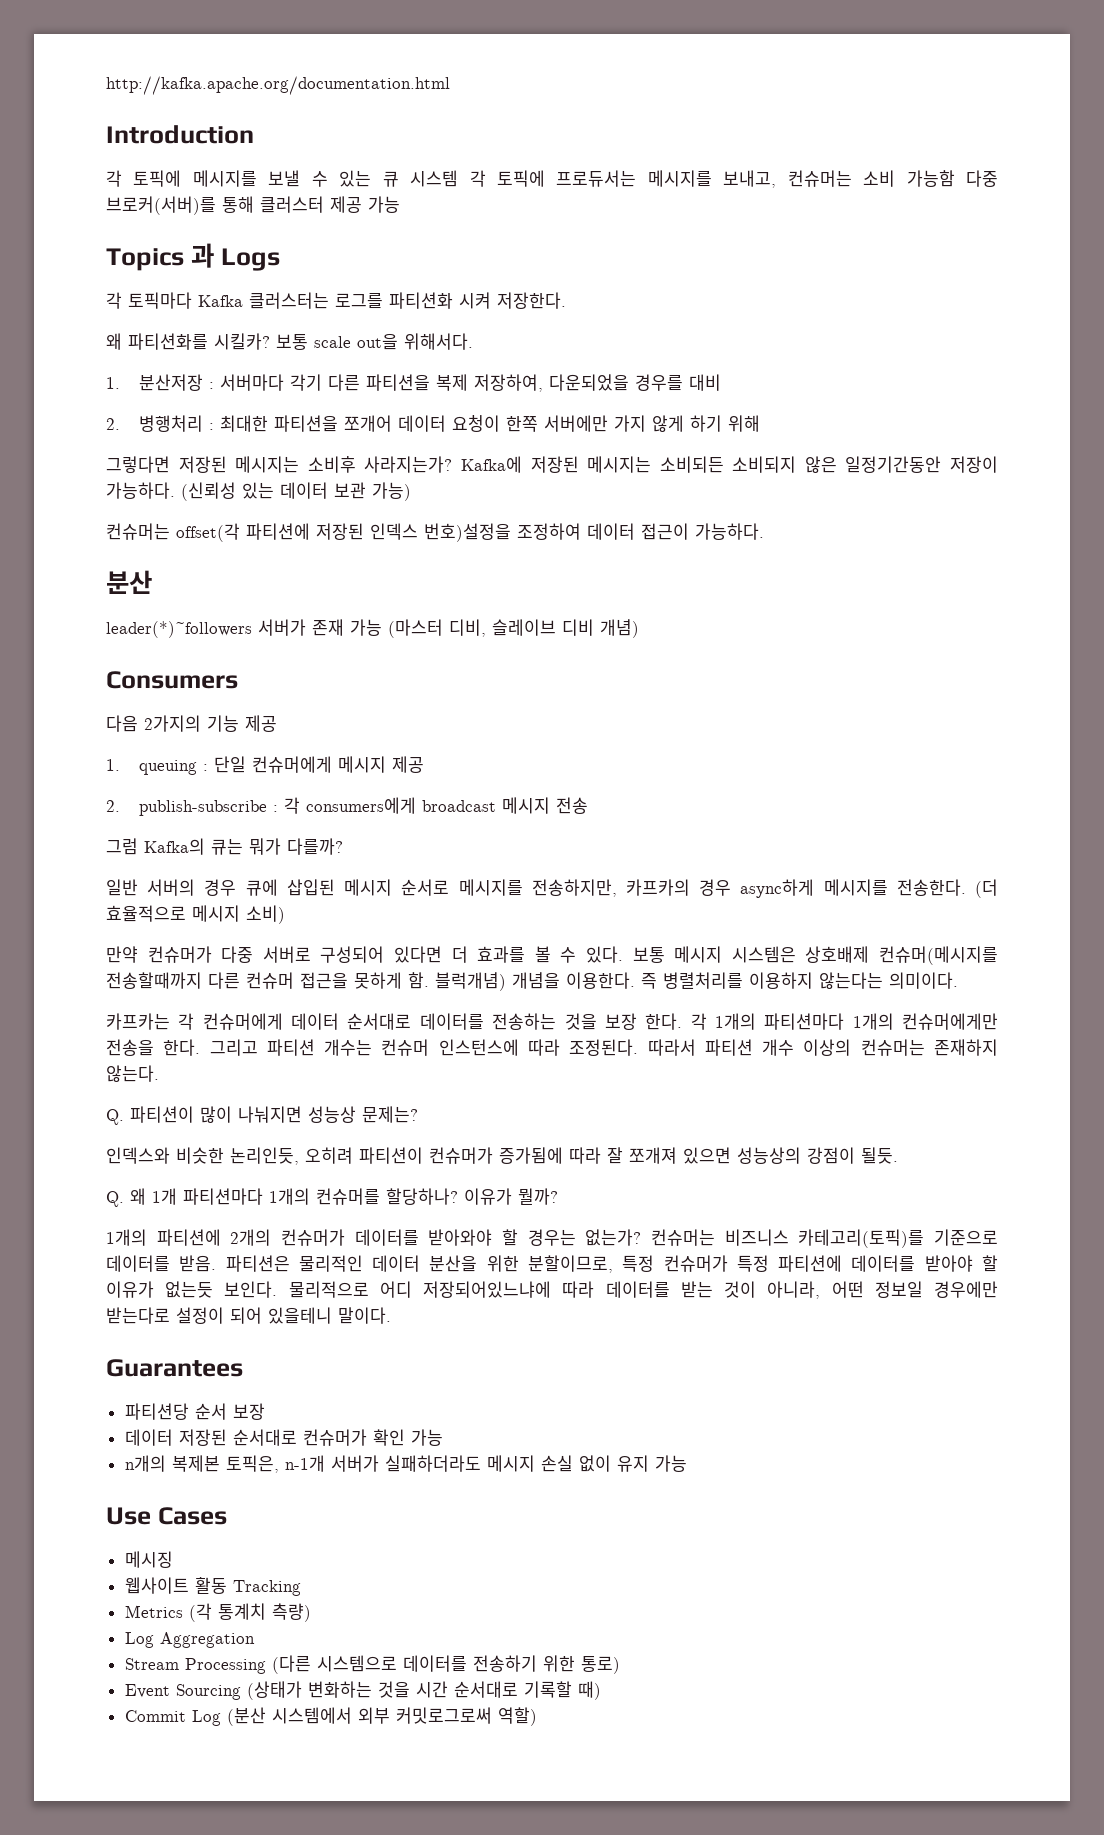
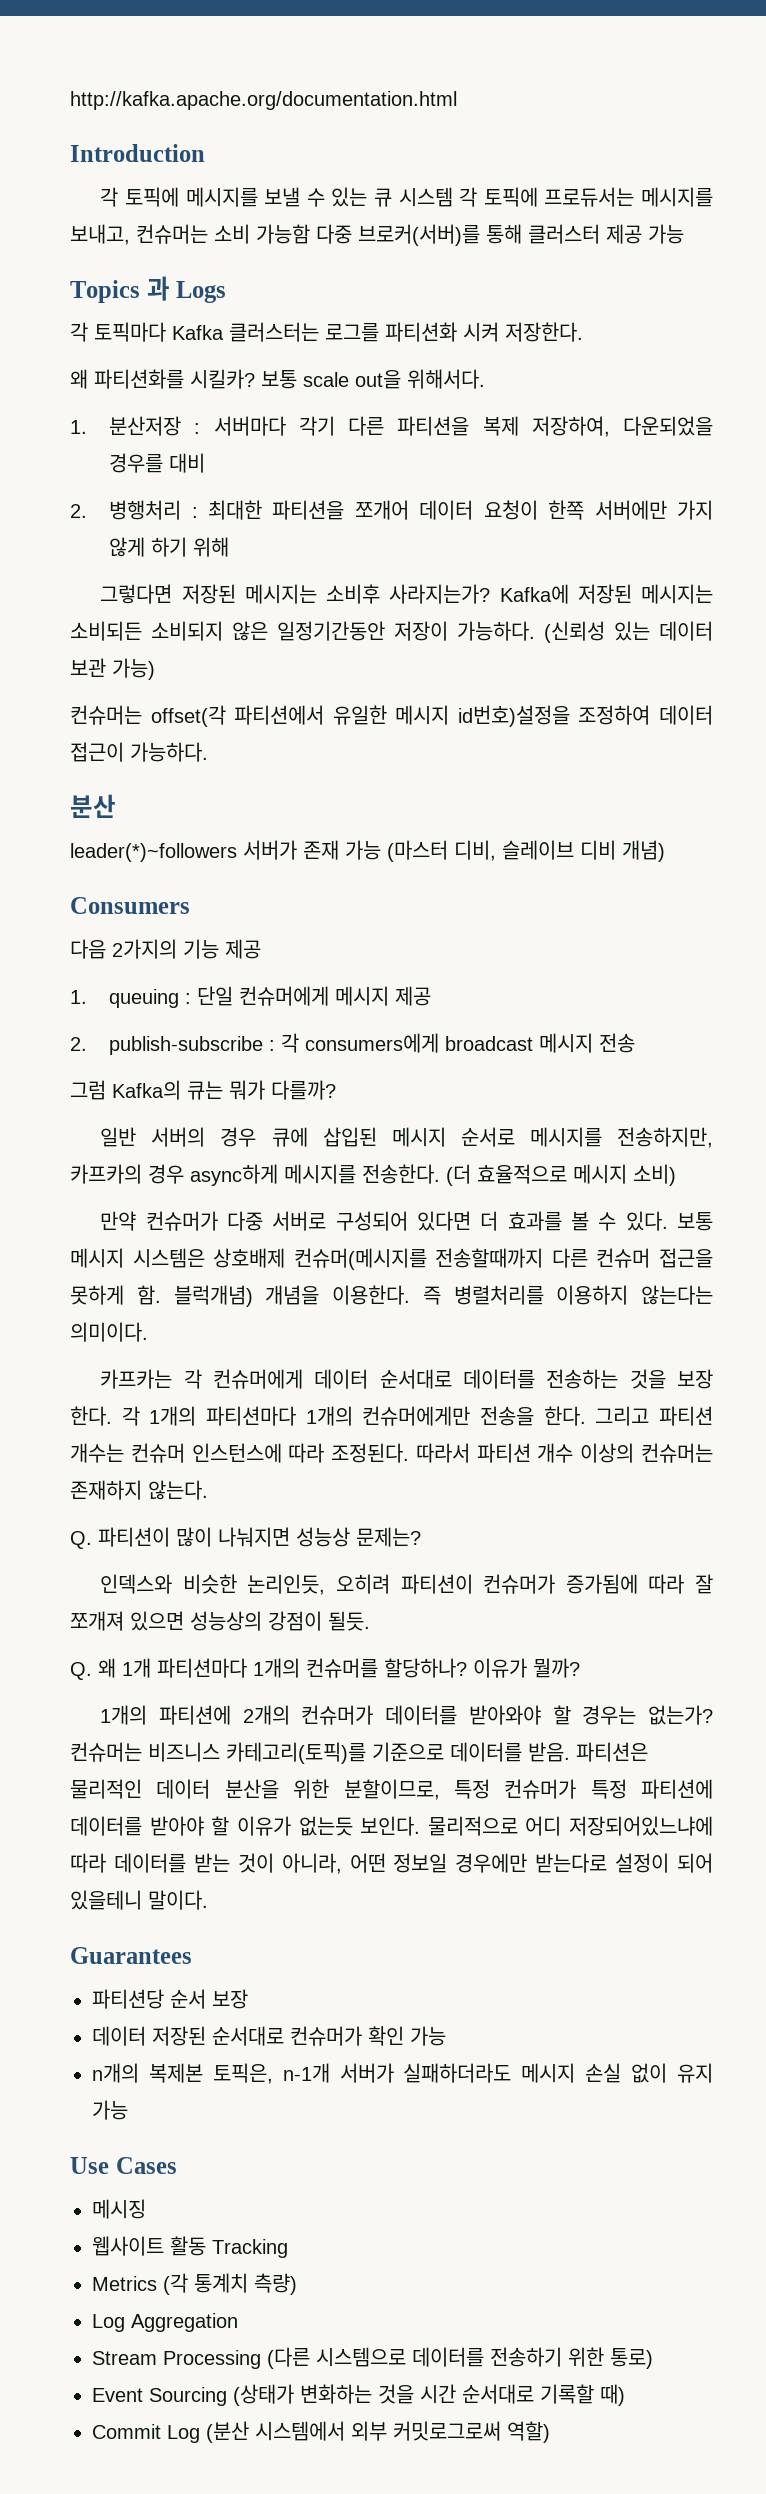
- 컨슈머는 offset(각 파티션에 저장된 인덱스 번호)설정을 조정하여 데이터 접근이 가능하다.
+ 컨슈머는 offset(각 파티션에서 유일한 메시지 id번호)설정을 조정하여 데이터 접근이 가능하다.

